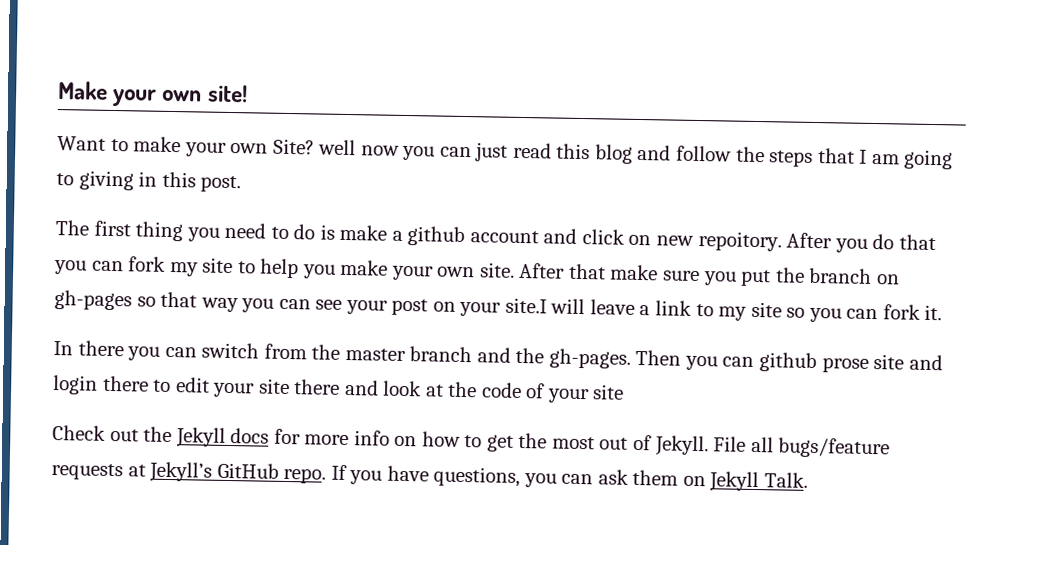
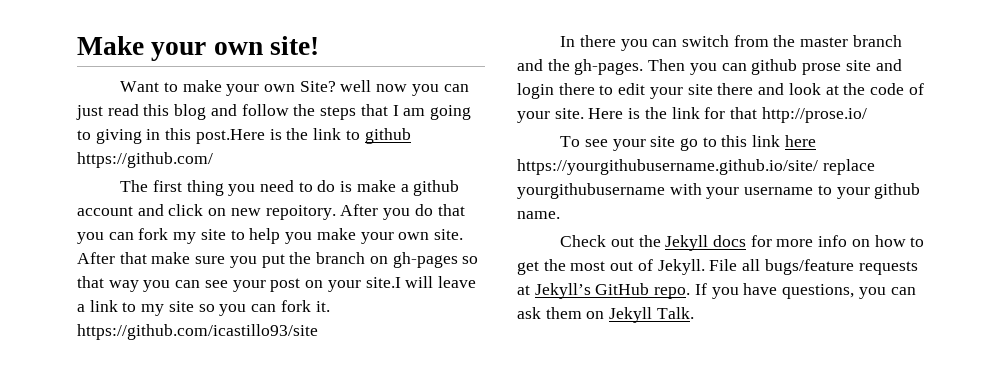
- Want to make your own Site? well now you can just read this blog and follow the steps that I am going to giving in this post.
+ Want to make your own Site? well now you can just read this blog and follow the steps that I am going to giving in this post.Here is the link to github https://github.com/
- After that make sure you put the branch on gh-pages so that way you can see your post on your site.I will leave a link to my site so you can fork it.
+ After that make sure you put the branch on gh-pages so that way you can see your post on your site.I will leave a link to my site so you can fork it. https://github.com/icastillo93/site
- Then you can github prose site and login there to edit your site there and look at the code of your site
+ Then you can github prose site and login there to edit your site there and look at the code of your site. Here is the link for that http://prose.io/
+ To see your site go to this link here https://yourgithubusername.github.io/site/ replace yourgithubusername with your username to your github name.

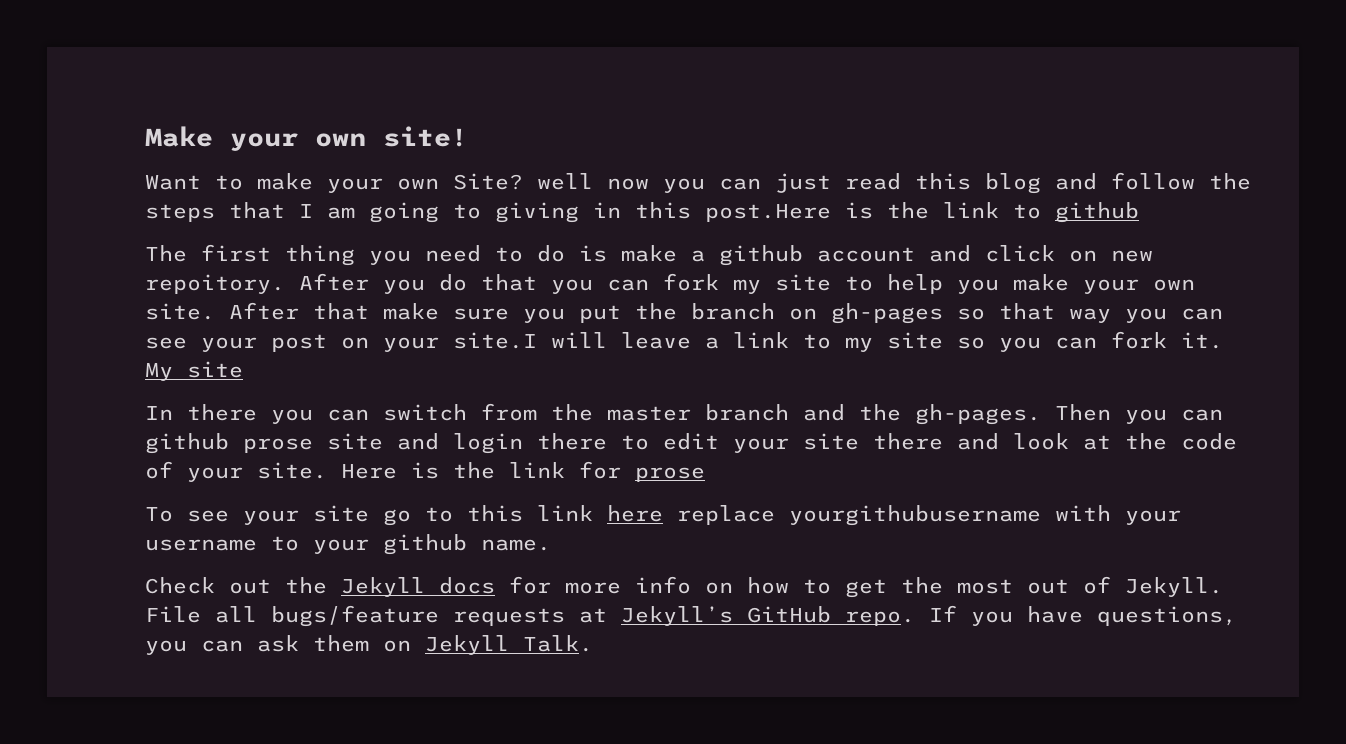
- Want to make your own Site? well now you can just read this blog and follow the steps that I am going to giving in this post.Here is the link to github https://github.com/
+ Want to make your own Site? well now you can just read this blog and follow the steps that I am going to giving in this post.Here is the link to github
- After that make sure you put the branch on gh-pages so that way you can see your post on your site.I will leave a link to my site so you can fork it. https://github.com/icastillo93/site
+ After that make sure you put the branch on gh-pages so that way you can see your post on your site.I will leave a link to my site so you can fork it. My site
- Here is the link for that http://prose.io/
+ Here is the link for prose
- To see your site go to this link here https://yourgithubusername.github.io/site/ replace yourgithubusername with your username to your github name.
+ To see your site go to this link here replace yourgithubusername with your username to your github name.

